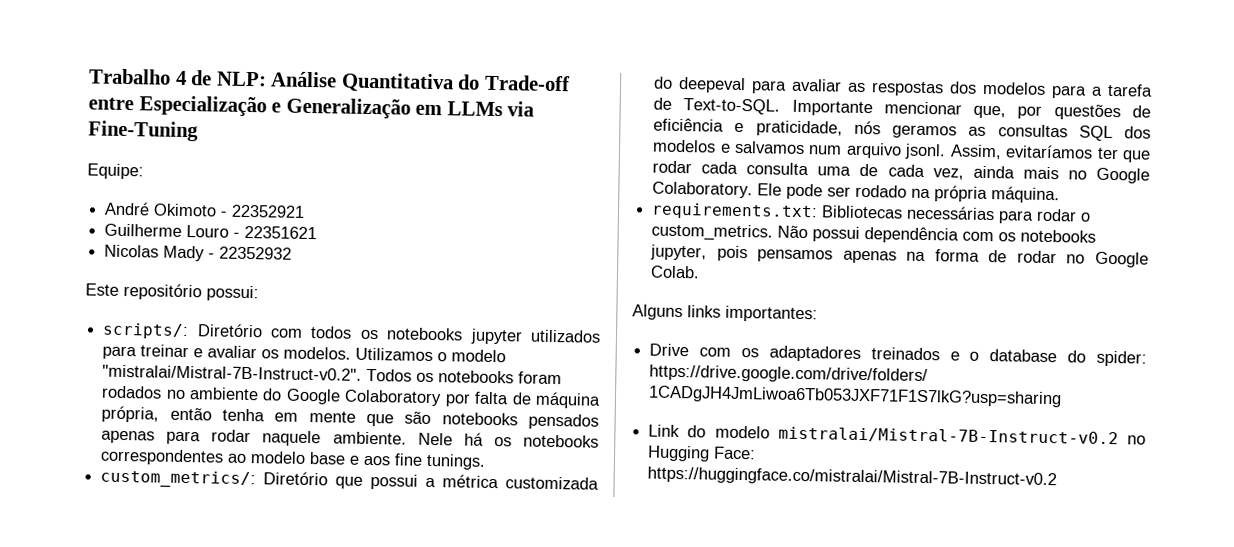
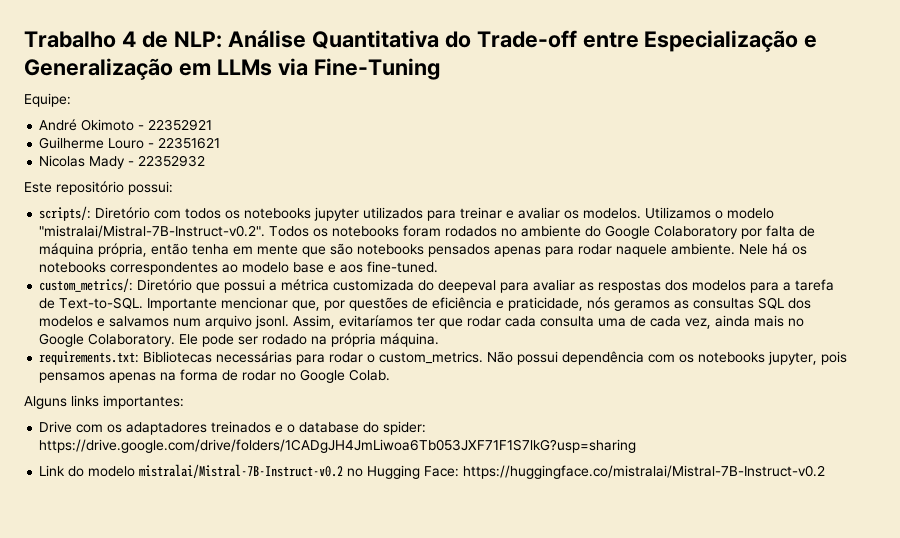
- Nele há os notebooks correspondentes ao modelo base e aos fine tunings.
+ Nele há os notebooks correspondentes ao modelo base e aos fine-tuned.

